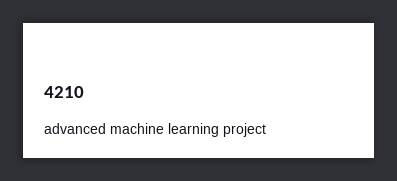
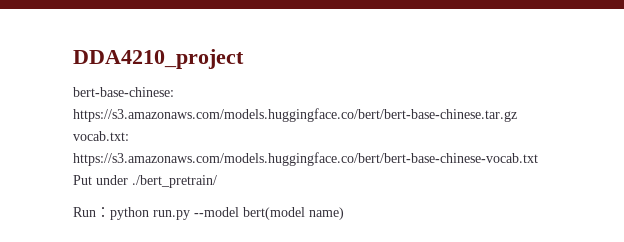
- 4210
- advanced machine learning project
+ DDA4210_project
+ bert-base-chinese: https://s3.amazonaws.com/models.huggingface.co/bert/bert-base-chinese.tar.gz vocab.txt: https://s3.amazonaws.com/models.huggingface.co/bert/bert-base-chinese-vocab.txt Put under ./bert_pretrain/
+ Run：python run.py --model bert(model name)

